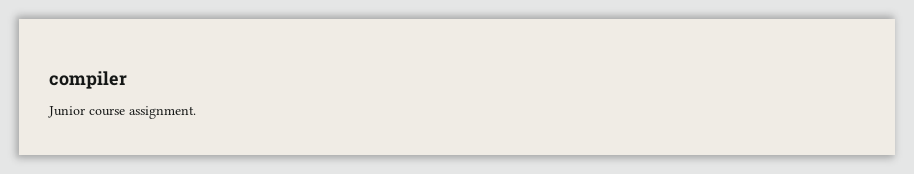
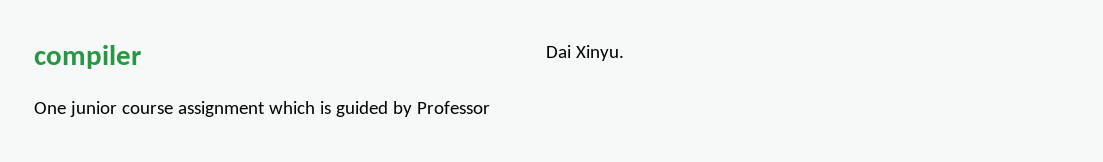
- Junior course assignment.
+ One junior course assignment which is guided by Professor Dai Xinyu.

